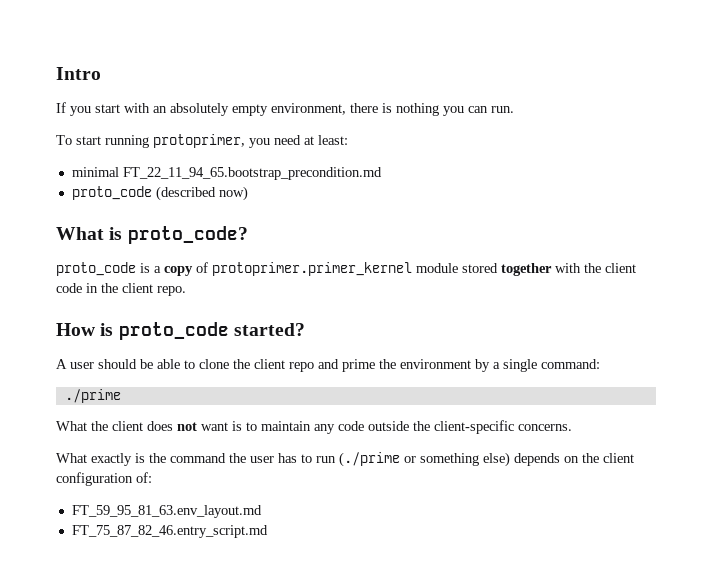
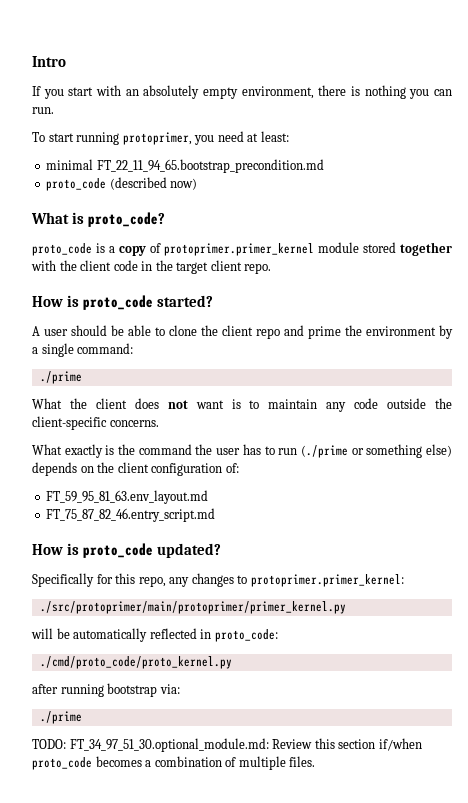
- proto_code is a copy of protoprimer.primer_kernel module stored together with the client code in the client repo.
+ proto_code is a copy of protoprimer.primer_kernel module stored together with the client code in the target client repo.
+ How is proto_code updated?
+ Specifically for this repo, any changes to protoprimer.primer_kernel:
+ ./src/protoprimer/main/protoprimer/primer_kernel.py
+ will be automatically reflected in proto_code:
+ ./cmd/proto_code/proto_kernel.py
+ after running bootstrap via:
+ ./prime
+ TODO: FT_34_97_51_30.optional_module.md: Review this section if/when proto_code becomes a combination of multiple files.

